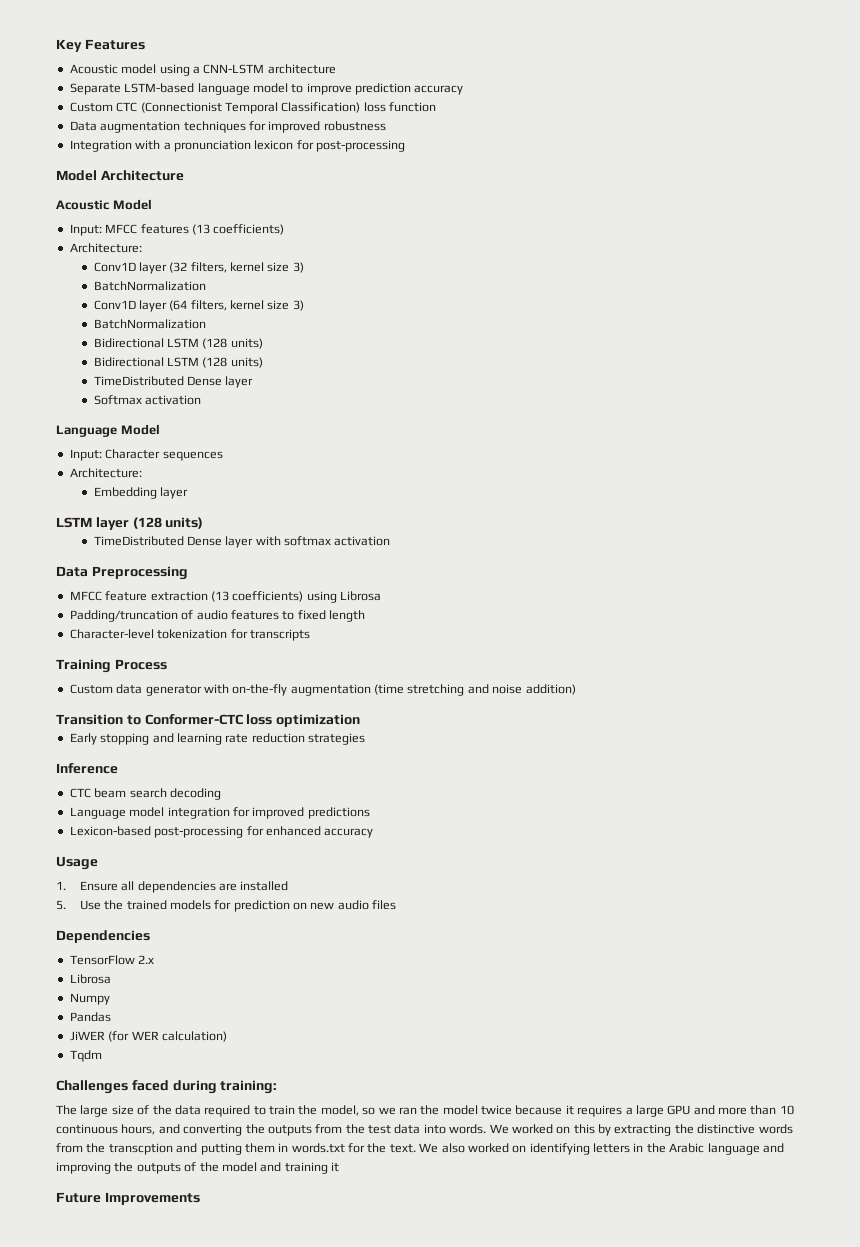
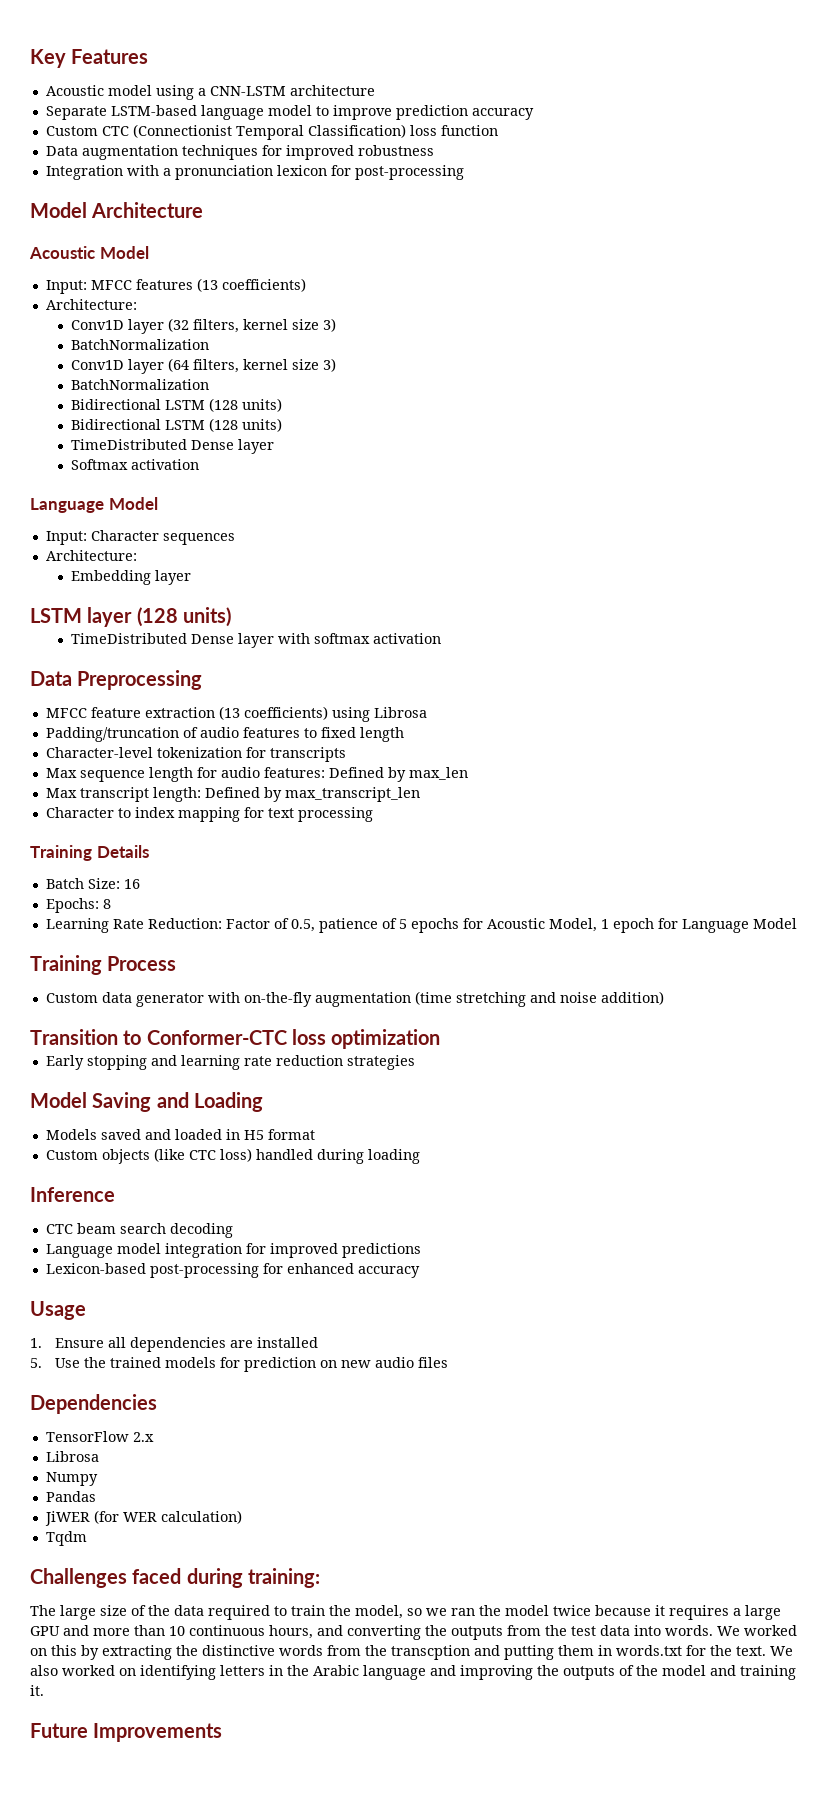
+ Max sequence length for audio features: Defined by max_len
+ Max transcript length: Defined by max_transcript_len
+ Character to index mapping for text processing
+ Training Details
+ Batch Size: 16
+ Epochs: 8
+ Learning Rate Reduction: Factor of 0.5, patience of 5 epochs for Acoustic Model, 1 epoch for Language Model
+ Model Saving and Loading
+ Models saved and loaded in H5 format
+ Custom objects (like CTC loss) handled during loading
- We also worked on identifying letters in the Arabic language and improving the outputs of the model and training it
+ We also worked on identifying letters in the Arabic language and improving the outputs of the model and training it.

